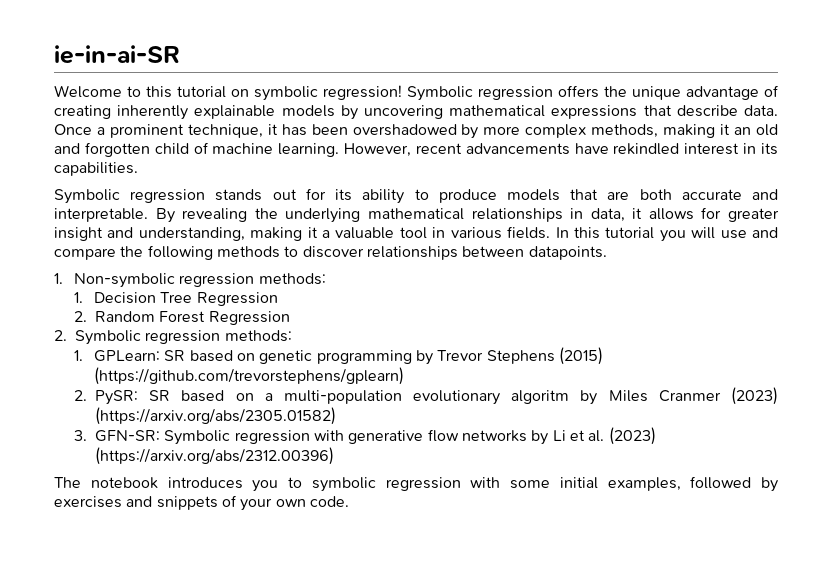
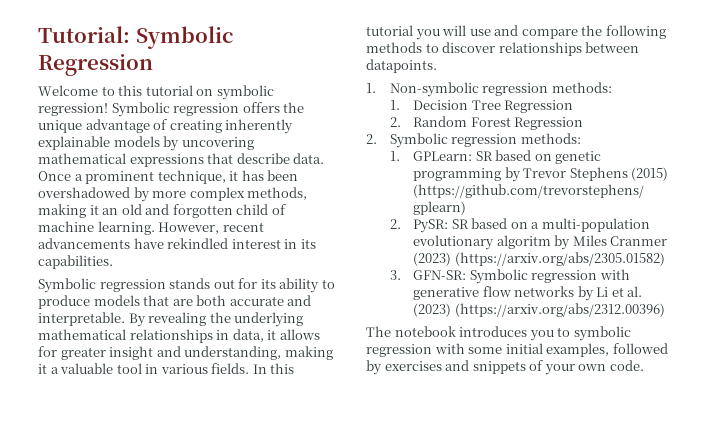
- ie-in-ai-SR
+ Tutorial: Symbolic Regression

